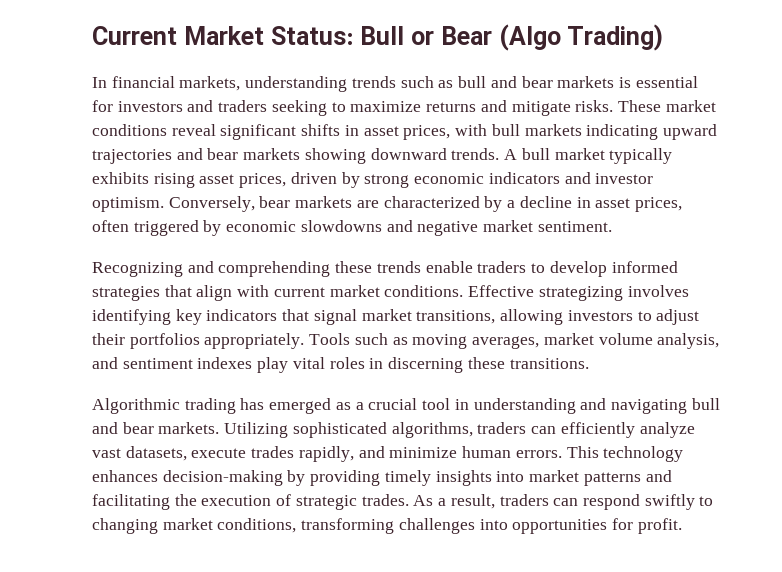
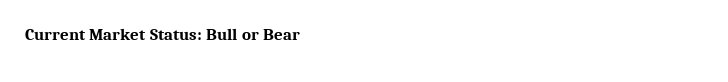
- Current Market Status: Bull or Bear (Algo Trading)
- In financial markets, understanding trends such as bull and bear markets is essential for investors and traders seeking to maximize returns and mitigate risks. These market conditions reveal significant shifts in asset prices, with bull markets indicating upward trajectories and bear markets showing downward trends. A bull market typically exhibits rising asset prices, driven by strong economic indicators and investor optimism. Conversely, bear markets are characterized by a decline in asset prices, often triggered by economic slowdowns and negative market sentiment.
- Recognizing and comprehending these trends enable traders to develop informed strategies that align with current market conditions. Effective strategizing involves identifying key indicators that signal market transitions, allowing investors to adjust their portfolios appropriately. Tools such as moving averages, market volume analysis, and sentiment indexes play vital roles in discerning these transitions.
- Algorithmic trading has emerged as a crucial tool in understanding and navigating bull and bear markets. Utilizing sophisticated algorithms, traders can efficiently analyze vast datasets, execute trades rapidly, and minimize human errors. This technology enhances decision-making by providing timely insights into market patterns and facilitating the execution of strategic trades. As a result, traders can respond swiftly to changing market conditions, transforming challenges into opportunities for profit.
+ Current Market Status: Bull or Bear

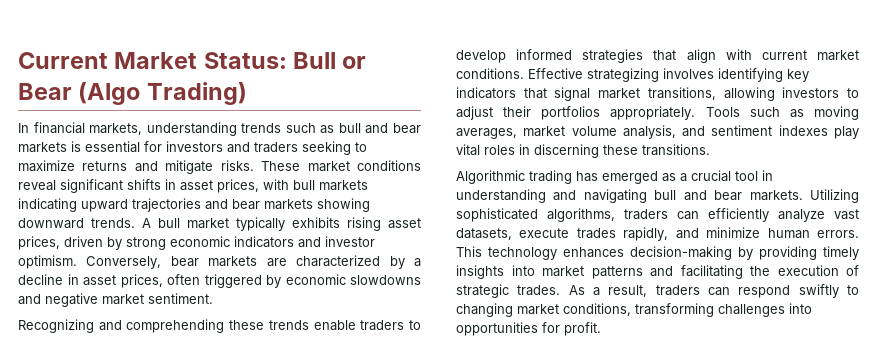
- Current Market Status: Bull or Bear
+ Current Market Status: Bull or Bear (Algo Trading)
+ In financial markets, understanding trends such as bull and bear markets is essential for investors and traders seeking to maximize returns and mitigate risks. These market conditions reveal significant shifts in asset prices, with bull markets indicating upward trajectories and bear markets showing downward trends. A bull market typically exhibits rising asset prices, driven by strong economic indicators and investor optimism. Conversely, bear markets are characterized by a decline in asset prices, often triggered by economic slowdowns and negative market sentiment.
+ Recognizing and comprehending these trends enable traders to develop informed strategies that align with current market conditions. Effective strategizing involves identifying key indicators that signal market transitions, allowing investors to adjust their portfolios appropriately. Tools such as moving averages, market volume analysis, and sentiment indexes play vital roles in discerning these transitions.
+ Algorithmic trading has emerged as a crucial tool in understanding and navigating bull and bear markets. Utilizing sophisticated algorithms, traders can efficiently analyze vast datasets, execute trades rapidly, and minimize human errors. This technology enhances decision-making by providing timely insights into market patterns and facilitating the execution of strategic trades. As a result, traders can respond swiftly to changing market conditions, transforming challenges into opportunities for profit.

